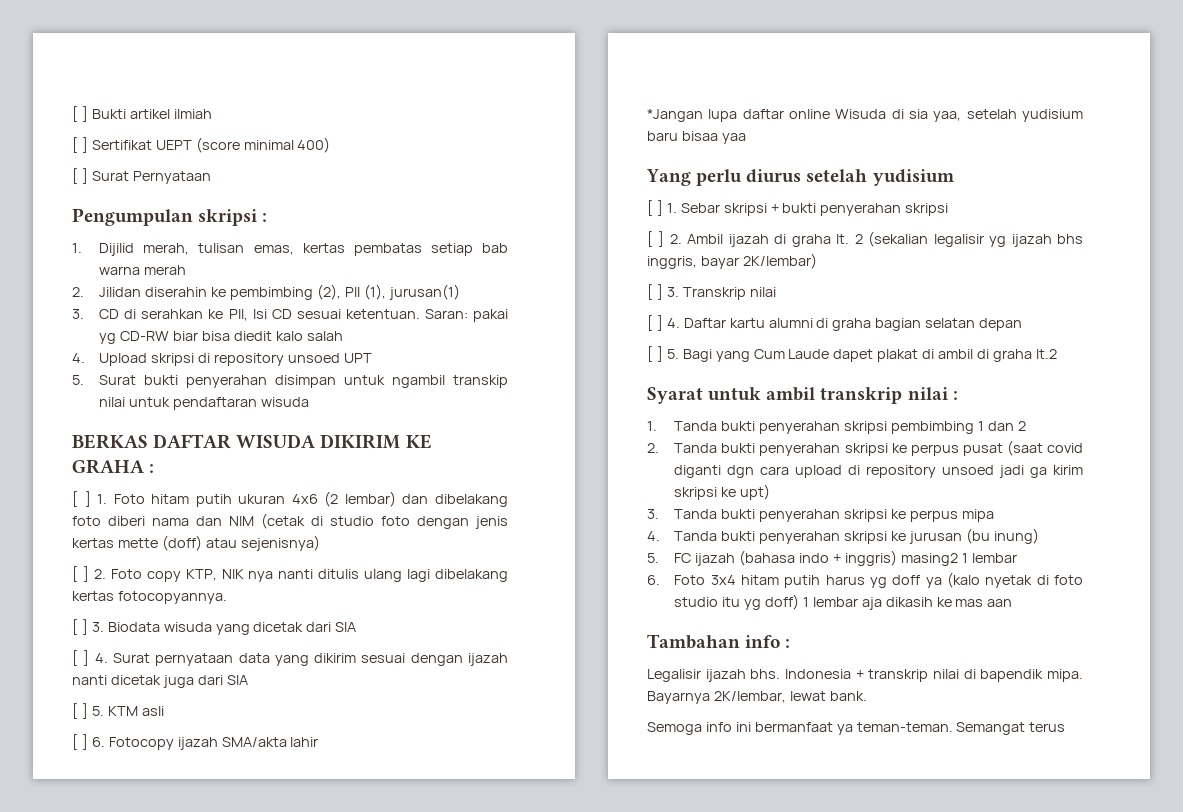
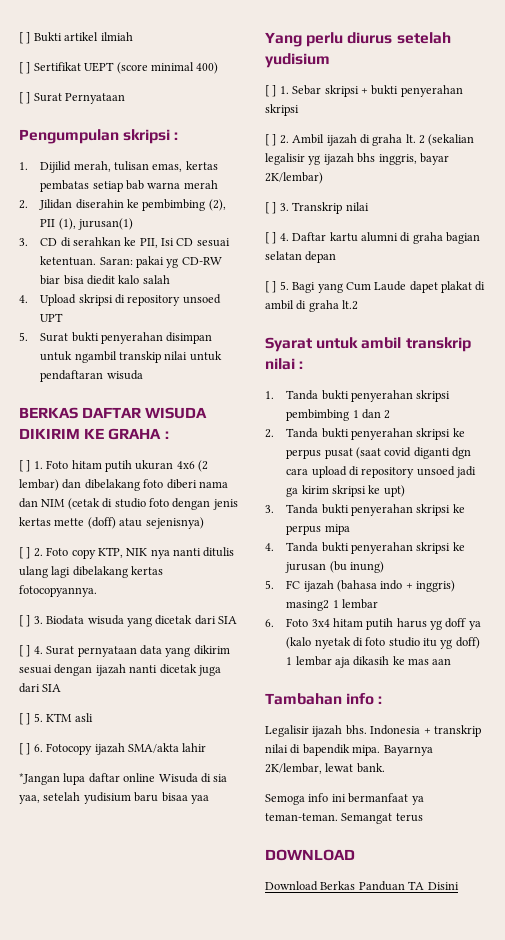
+ DOWNLOAD
+ Download Berkas Panduan TA Disini

